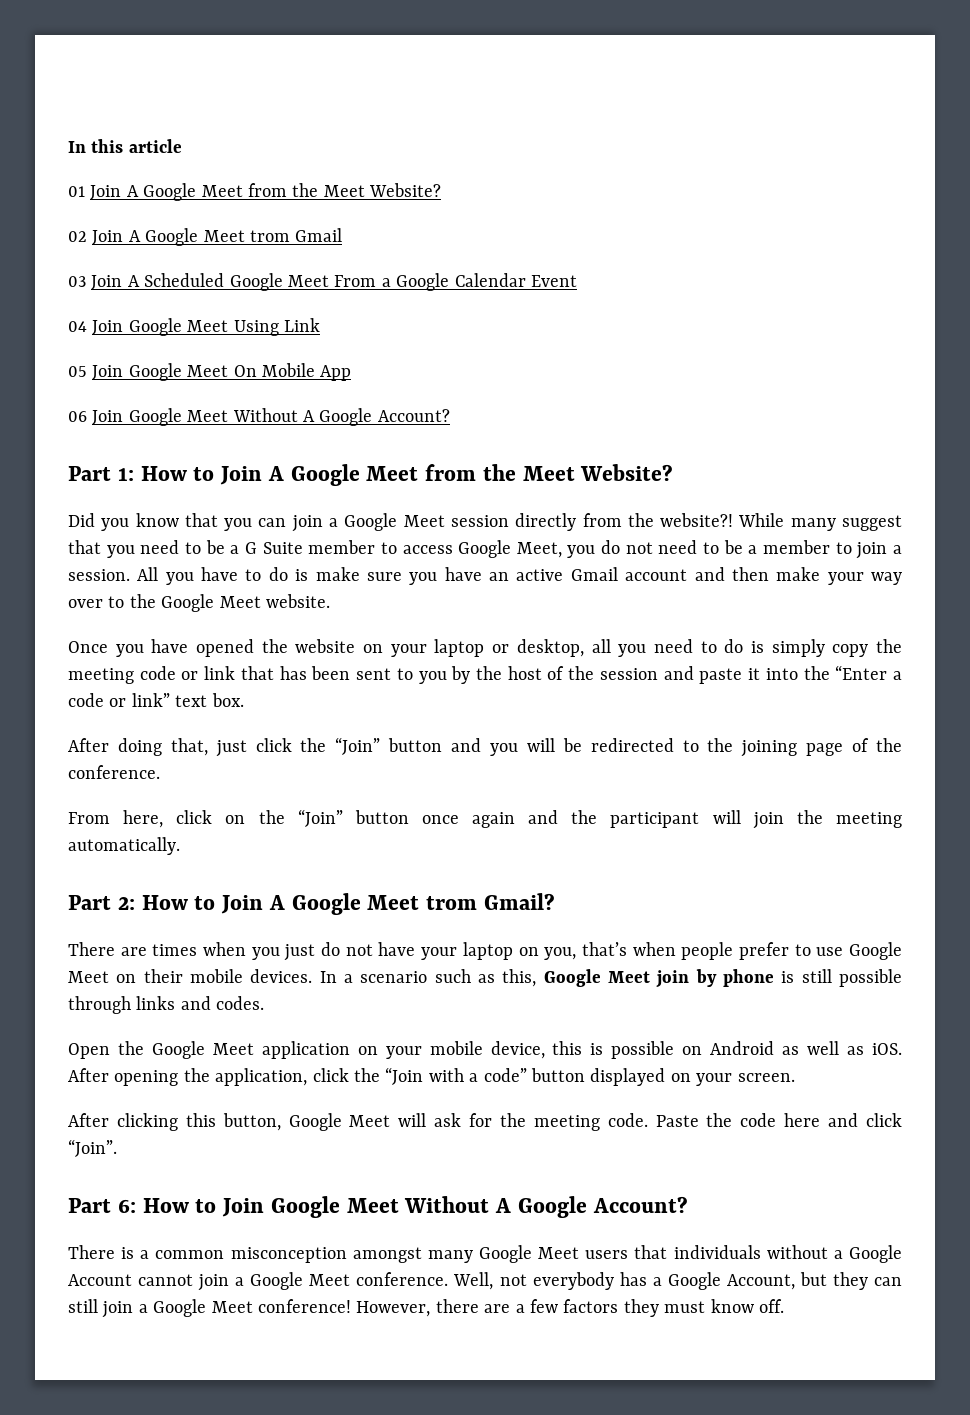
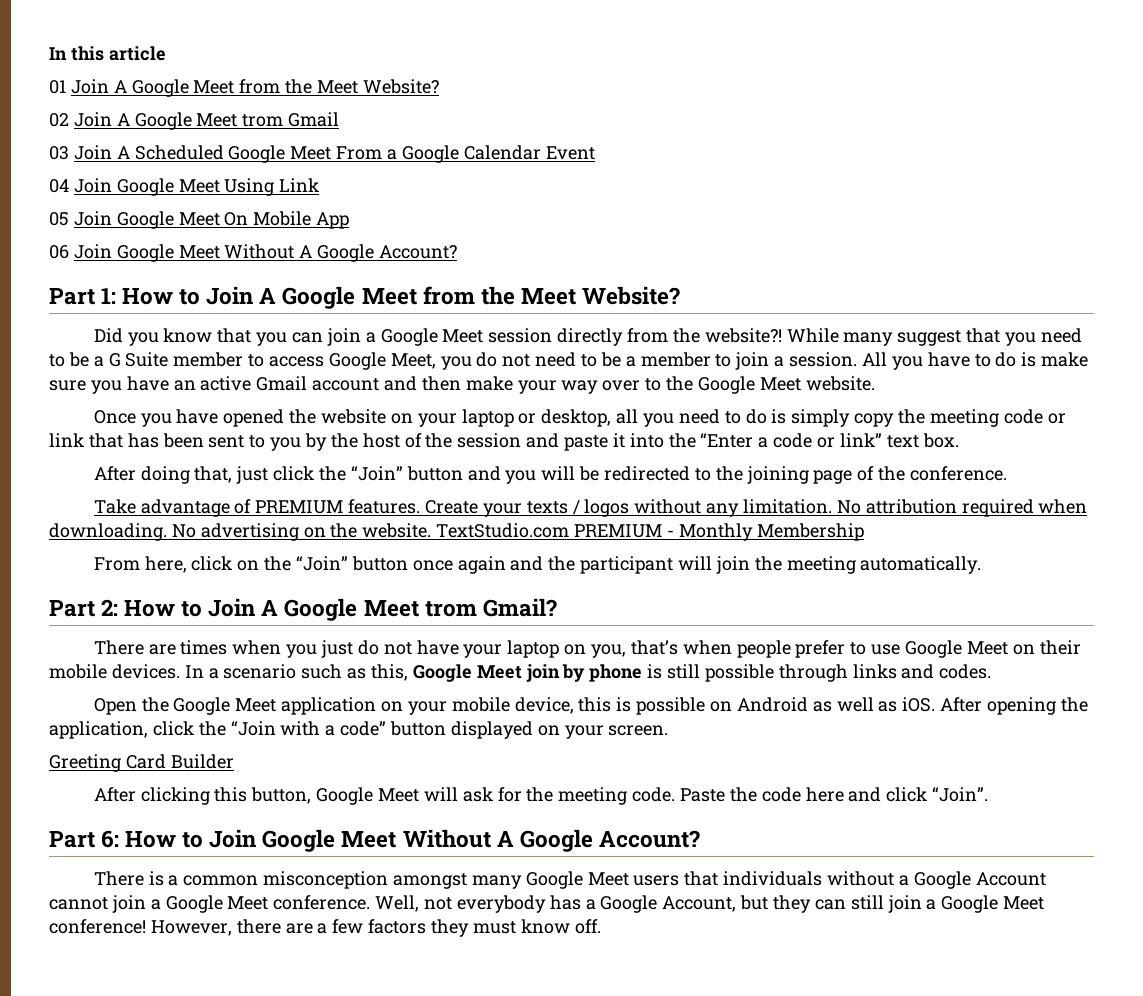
+ Take advantage of PREMIUM features. Create your texts / logos without any limitation. No attribution required when downloading. No advertising on the website. TextStudio.com PREMIUM - Monthly Membership
+ Greeting Card Builder

